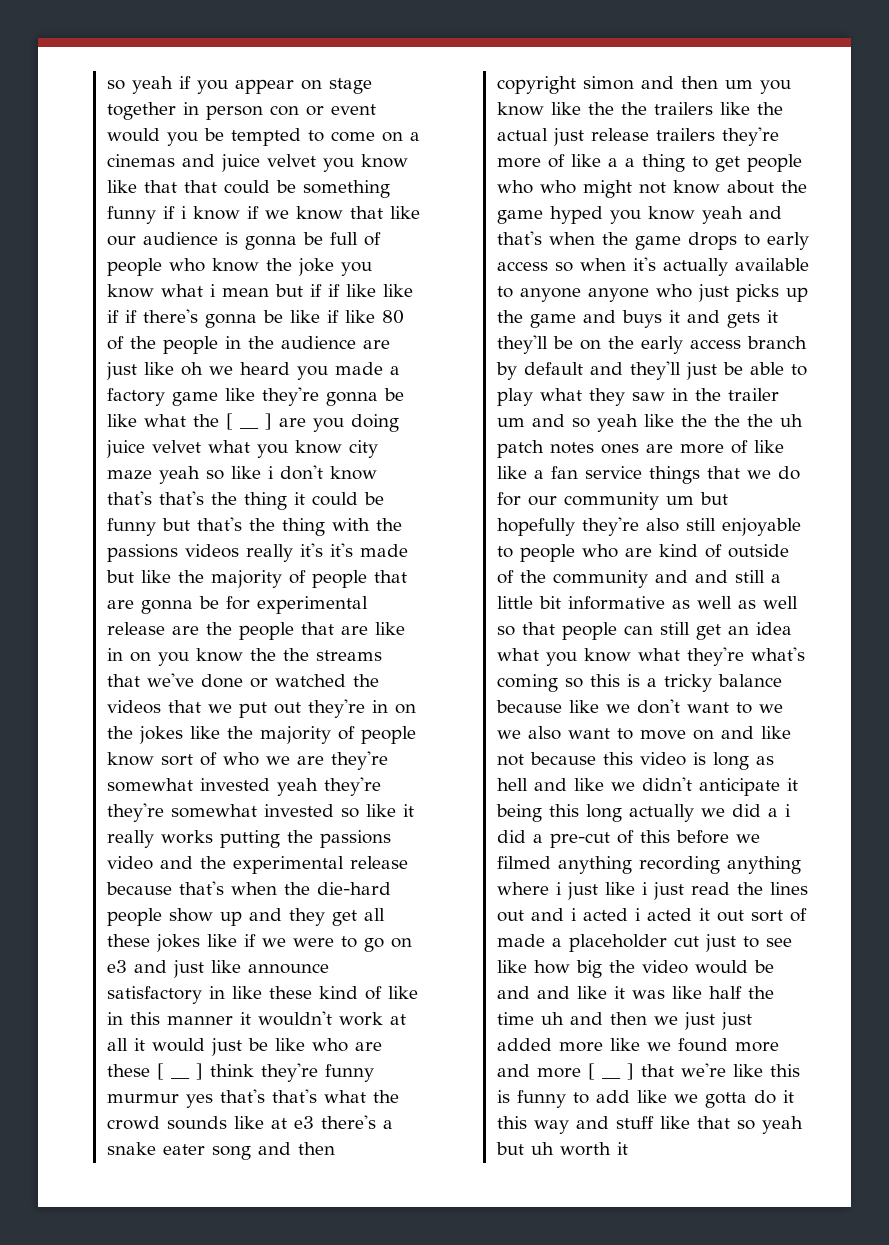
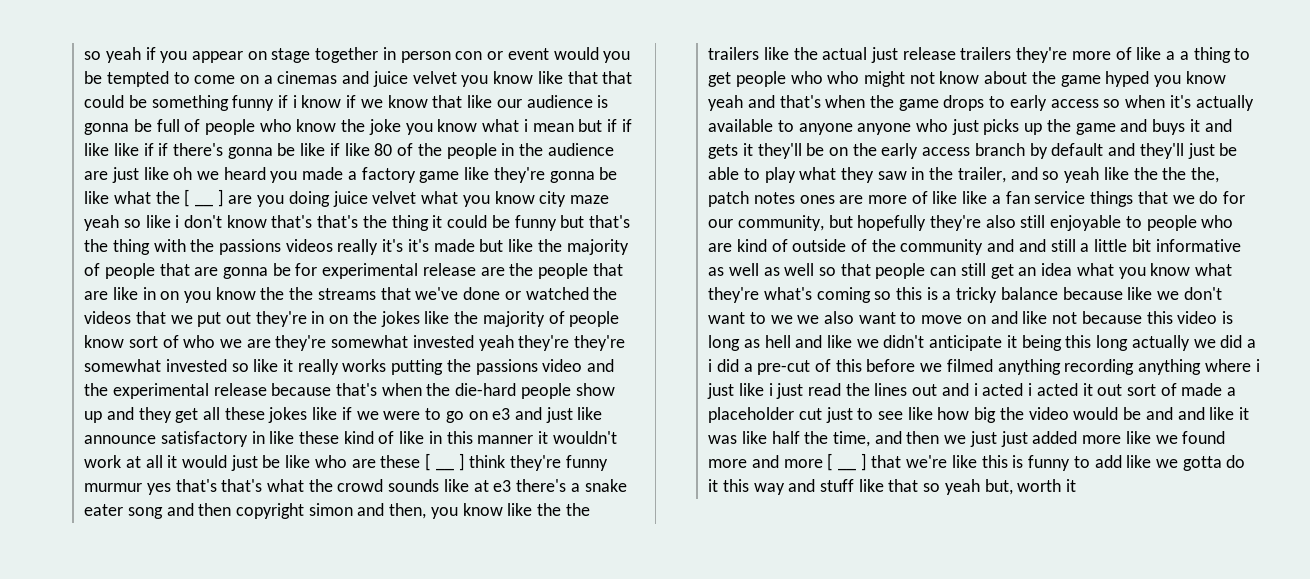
- so yeah if you appear on stage together in person con or event would you be tempted to come on a cinemas and juice velvet you know like that that could be something funny if i know if we know that like our audience is gonna be full of people who know the joke you know what i mean but if if like like if if there's gonna be like if like 80 of the people in the audience are just like oh we heard you made a factory game like they're gonna be like what the [ __ ] are you doing juice velvet what you know city maze yeah so like i don't know that's that's the thing it could be funny but that's the thing with the passions videos really it's it's made but like the majority of people that are gonna be for experimental release are the people that are like in on you know the the streams that we've done or watched the videos that we put out they're in on the jokes like the majority of people know sort of who we are they're somewhat invested yeah they're they're somewhat invested so like it really works putting the passions video and the experimental release because that's when the die-hard people show up and they get all these jokes like if we were to go on e3 and just like announce satisfactory in like these kind of like in this manner it wouldn't work at all it would just be like who are these [ __ ] think they're funny murmur yes that's that's what the crowd sounds like at e3 there's a snake eater song and then copyright simon and then um you know like the the trailers like the actual just release trailers they're more of like a a thing to get people who who might not know about the game hyped you know yeah and that's when the game drops to early access so when it's actually available to anyone anyone who just picks up the game and buys it and gets it they'll be on the early access branch by default and they'll just be able to play what they saw in the trailer um and so yeah like the the the uh patch notes ones are more of like like a fan service things that we do for our community um but hopefully they're also still enjoyable to people who are kind of outside of the community and and still a little bit informative as well as well so that people can still get an idea what you know what they're what's coming so this is a tricky balance because like we don't want to we we also want to move on and like not because this video is long as hell and like we didn't anticipate it being this long actually we did a i did a pre-cut of this before we filmed anything recording anything where i just like i just read the lines out and i acted i acted it out sort of made a placeholder cut just to see like how big the video would be and and like it was like half the time uh and then we just just added more like we found more and more [ __ ] that we're like this is funny to add like we gotta do it this way and stuff like that so yeah but uh worth it
+ so yeah if you appear on stage together in person con or event would you be tempted to come on a cinemas and juice velvet you know like that that could be something funny if i know if we know that like our audience is gonna be full of people who know the joke you know what i mean but if if like like if if there's gonna be like if like 80 of the people in the audience are just like oh we heard you made a factory game like they're gonna be like what the [ __ ] are you doing juice velvet what you know city maze yeah so like i don't know that's that's the thing it could be funny but that's the thing with the passions videos really it's it's made but like the majority of people that are gonna be for experimental release are the people that are like in on you know the the streams that we've done or watched the videos that we put out they're in on the jokes like the majority of people know sort of who we are they're somewhat invested yeah they're they're somewhat invested so like it really works putting the passions video and the experimental release because that's when the die-hard people show up and they get all these jokes like if we were to go on e3 and just like announce satisfactory in like these kind of like in this manner it wouldn't work at all it would just be like who are these [ __ ] think they're funny murmur yes that's that's what the crowd sounds like at e3 there's a snake eater song and then copyright simon and then, you know like the the trailers like the actual just release trailers they're more of like a a thing to get people who who might not know about the game hyped you know yeah and that's when the game drops to early access so when it's actually available to anyone anyone who just picks up the game and buys it and gets it they'll be on the early access branch by default and they'll just be able to play what they saw in the trailer, and so yeah like the the the, patch notes ones are more of like like a fan service things that we do for our community, but hopefully they're also still enjoyable to people who are kind of outside of the community and and still a little bit informative as well as well so that people can still get an idea what you know what they're what's coming so this is a tricky balance because like we don't want to we we also want to move on and like not because this video is long as hell and like we didn't anticipate it being this long actually we did a i did a pre-cut of this before we filmed anything recording anything where i just like i just read the lines out and i acted i acted it out sort of made a placeholder cut just to see like how big the video would be and and like it was like half the time, and then we just just added more like we found more and more [ __ ] that we're like this is funny to add like we gotta do it this way and stuff like that so yeah but, worth it

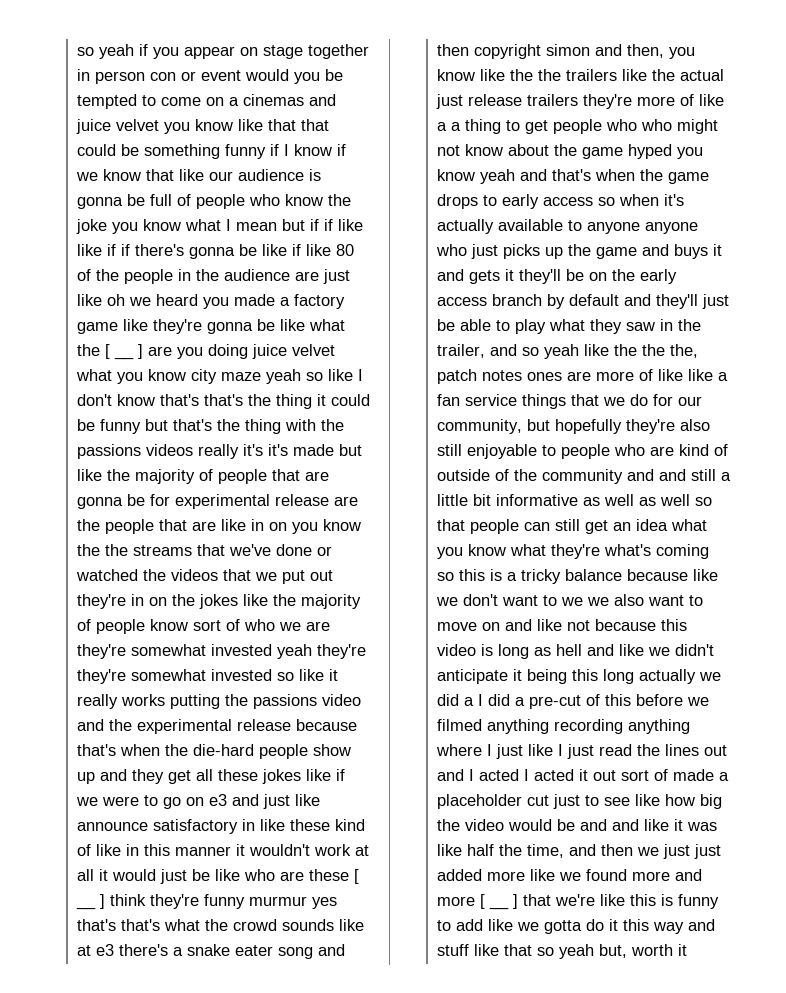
- so yeah if you appear on stage together in person con or event would you be tempted to come on a cinemas and juice velvet you know like that that could be something funny if i know if we know that like our audience is gonna be full of people who know the joke you know what i mean but if if like like if if there's gonna be like if like 80 of the people in the audience are just like oh we heard you made a factory game like they're gonna be like what the [ __ ] are you doing juice velvet what you know city maze yeah so like i don't know that's that's the thing it could be funny but that's the thing with the passions videos really it's it's made but like the majority of people that are gonna be for experimental release are the people that are like in on you know the the streams that we've done or watched the videos that we put out they're in on the jokes like the majority of people know sort of who we are they're somewhat invested yeah they're they're somewhat invested so like it really works putting the passions video and the experimental release because that's when the die-hard people show up and they get all these jokes like if we were to go on e3 and just like announce satisfactory in like these kind of like in this manner it wouldn't work at all it would just be like who are these [ __ ] think they're funny murmur yes that's that's what the crowd sounds like at e3 there's a snake eater song and then copyright simon and then, you know like the the trailers like the actual just release trailers they're more of like a a thing to get people who who might not know about the game hyped you know yeah and that's when the game drops to early access so when it's actually available to anyone anyone who just picks up the game and buys it and gets it they'll be on the early access branch by default and they'll just be able to play what they saw in the trailer, and so yeah like the the the, patch notes ones are more of like like a fan service things that we do for our community, but hopefully they're also still enjoyable to people who are kind of outside of the community and and still a little bit informative as well as well so that people can still get an idea what you know what they're what's coming so this is a tricky balance because like we don't want to we we also want to move on and like not because this video is long as hell and like we didn't anticipate it being this long actually we did a i did a pre-cut of this before we filmed anything recording anything where i just like i just read the lines out and i acted i acted it out sort of made a placeholder cut just to see like how big the video would be and and like it was like half the time, and then we just just added more like we found more and more [ __ ] that we're like this is funny to add like we gotta do it this way and stuff like that so yeah but, worth it
+ so yeah if you appear on stage together in person con or event would you be tempted to come on a cinemas and juice velvet you know like that that could be something funny if I know if we know that like our audience is gonna be full of people who know the joke you know what I mean but if if like like if if there's gonna be like if like 80 of the people in the audience are just like oh we heard you made a factory game like they're gonna be like what the [ __ ] are you doing juice velvet what you know city maze yeah so like I don't know that's that's the thing it could be funny but that's the thing with the passions videos really it's it's made but like the majority of people that are gonna be for experimental release are the people that are like in on you know the the streams that we've done or watched the videos that we put out they're in on the jokes like the majority of people know sort of who we are they're somewhat invested yeah they're they're somewhat invested so like it really works putting the passions video and the experimental release because that's when the die-hard people show up and they get all these jokes like if we were to go on e3 and just like announce satisfactory in like these kind of like in this manner it wouldn't work at all it would just be like who are these [ __ ] think they're funny murmur yes that's that's what the crowd sounds like at e3 there's a snake eater song and then copyright simon and then, you know like the the trailers like the actual just release trailers they're more of like a a thing to get people who who might not know about the game hyped you know yeah and that's when the game drops to early access so when it's actually available to anyone anyone who just picks up the game and buys it and gets it they'll be on the early access branch by default and they'll just be able to play what they saw in the trailer, and so yeah like the the the, patch notes ones are more of like like a fan service things that we do for our community, but hopefully they're also still enjoyable to people who are kind of outside of the community and and still a little bit informative as well as well so that people can still get an idea what you know what they're what's coming so this is a tricky balance because like we don't want to we we also want to move on and like not because this video is long as hell and like we didn't anticipate it being this long actually we did a I did a pre-cut of this before we filmed anything recording anything where I just like I just read the lines out and I acted I acted it out sort of made a placeholder cut just to see like how big the video would be and and like it was like half the time, and then we just just added more like we found more and more [ __ ] that we're like this is funny to add like we gotta do it this way and stuff like that so yeah but, worth it

